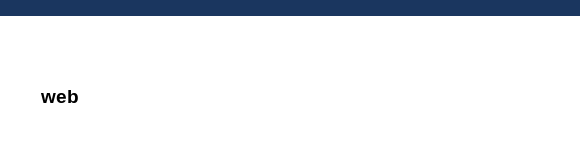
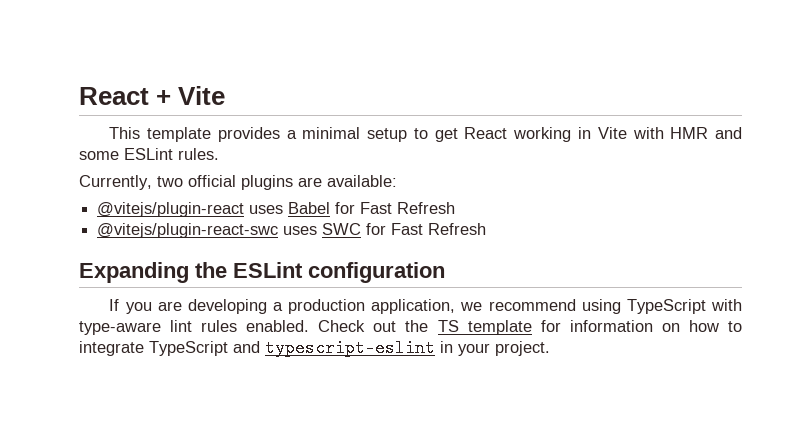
- web
+ React + Vite
+ This template provides a minimal setup to get React working in Vite with HMR and some ESLint rules.
+ Currently, two official plugins are available:
+ @vitejs/plugin-react uses Babel for Fast Refresh
+ @vitejs/plugin-react-swc uses SWC for Fast Refresh
+ Expanding the ESLint configuration
+ If you are developing a production application, we recommend using TypeScript with type-aware lint rules enabled. Check out the TS template for information on how to integrate TypeScript and typescript-eslint in your project.

